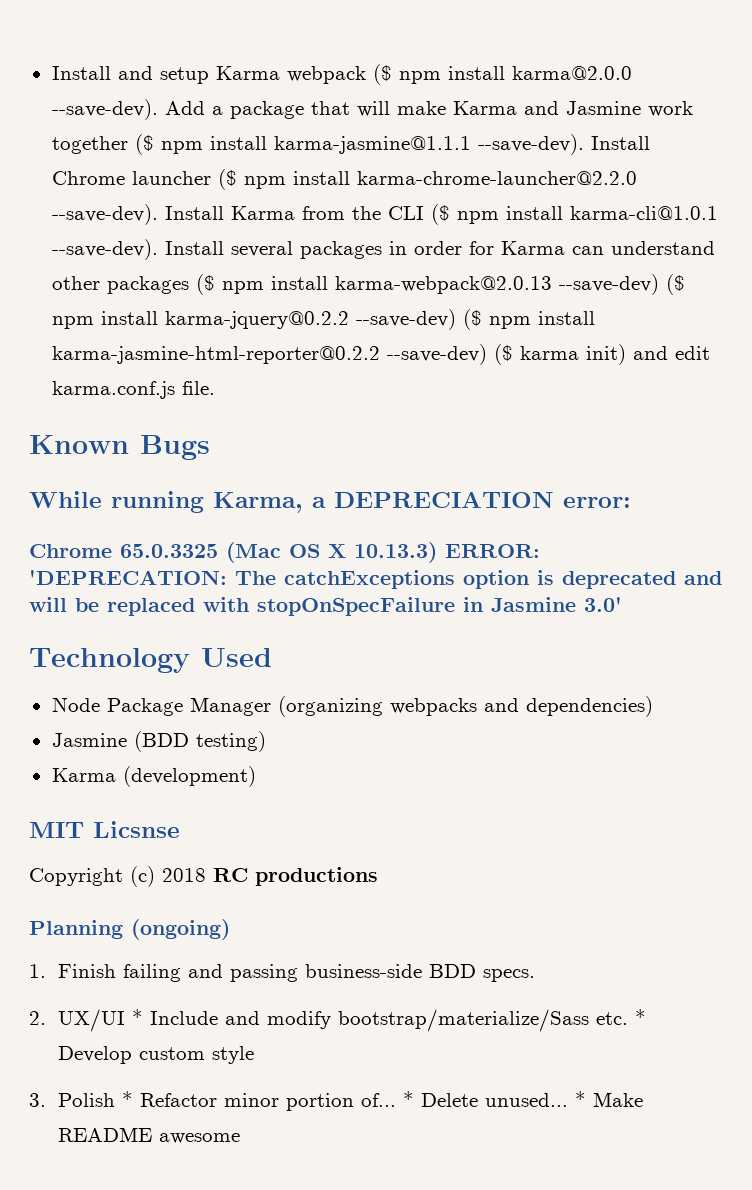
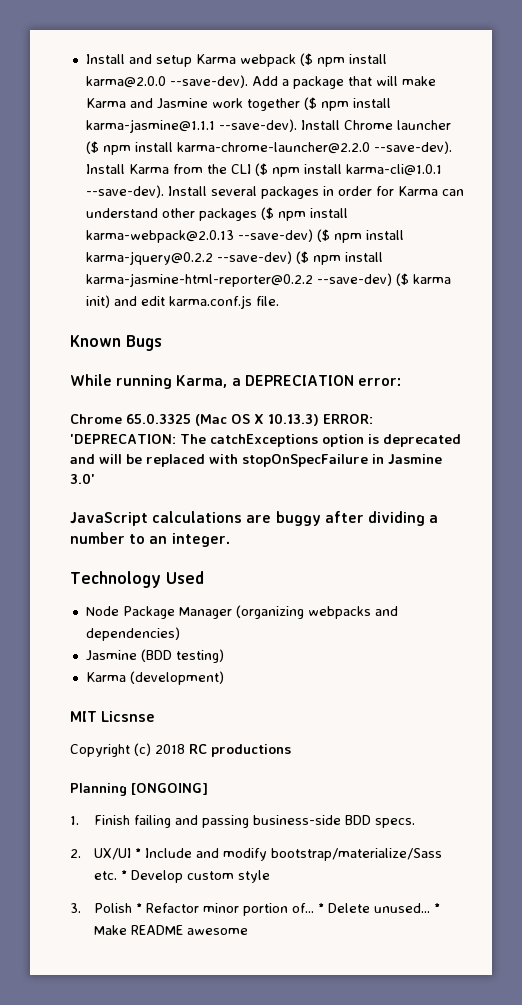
+ JavaScript calculations are buggy after dividing a number to an integer.
- Planning (ongoing)
+ Planning [ONGOING]

